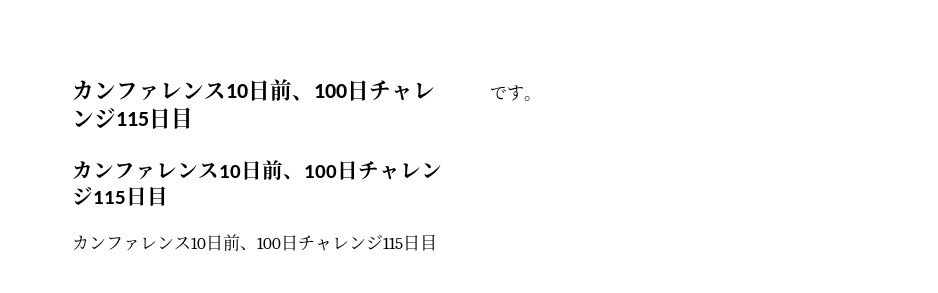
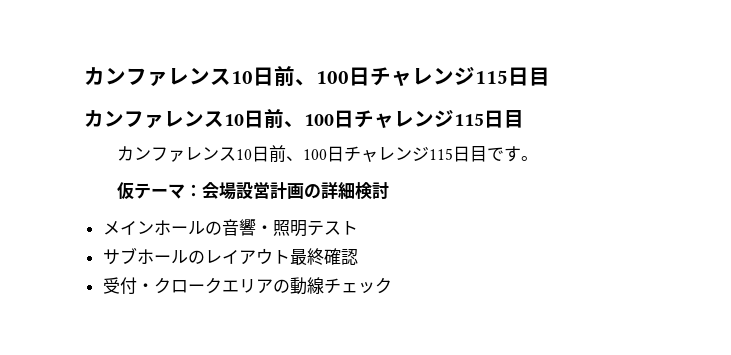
+ 仮テーマ：会場設営計画の詳細検討
+ メインホールの音響・照明テスト
+ サブホールのレイアウト最終確認
+ 受付・クロークエリアの動線チェック

